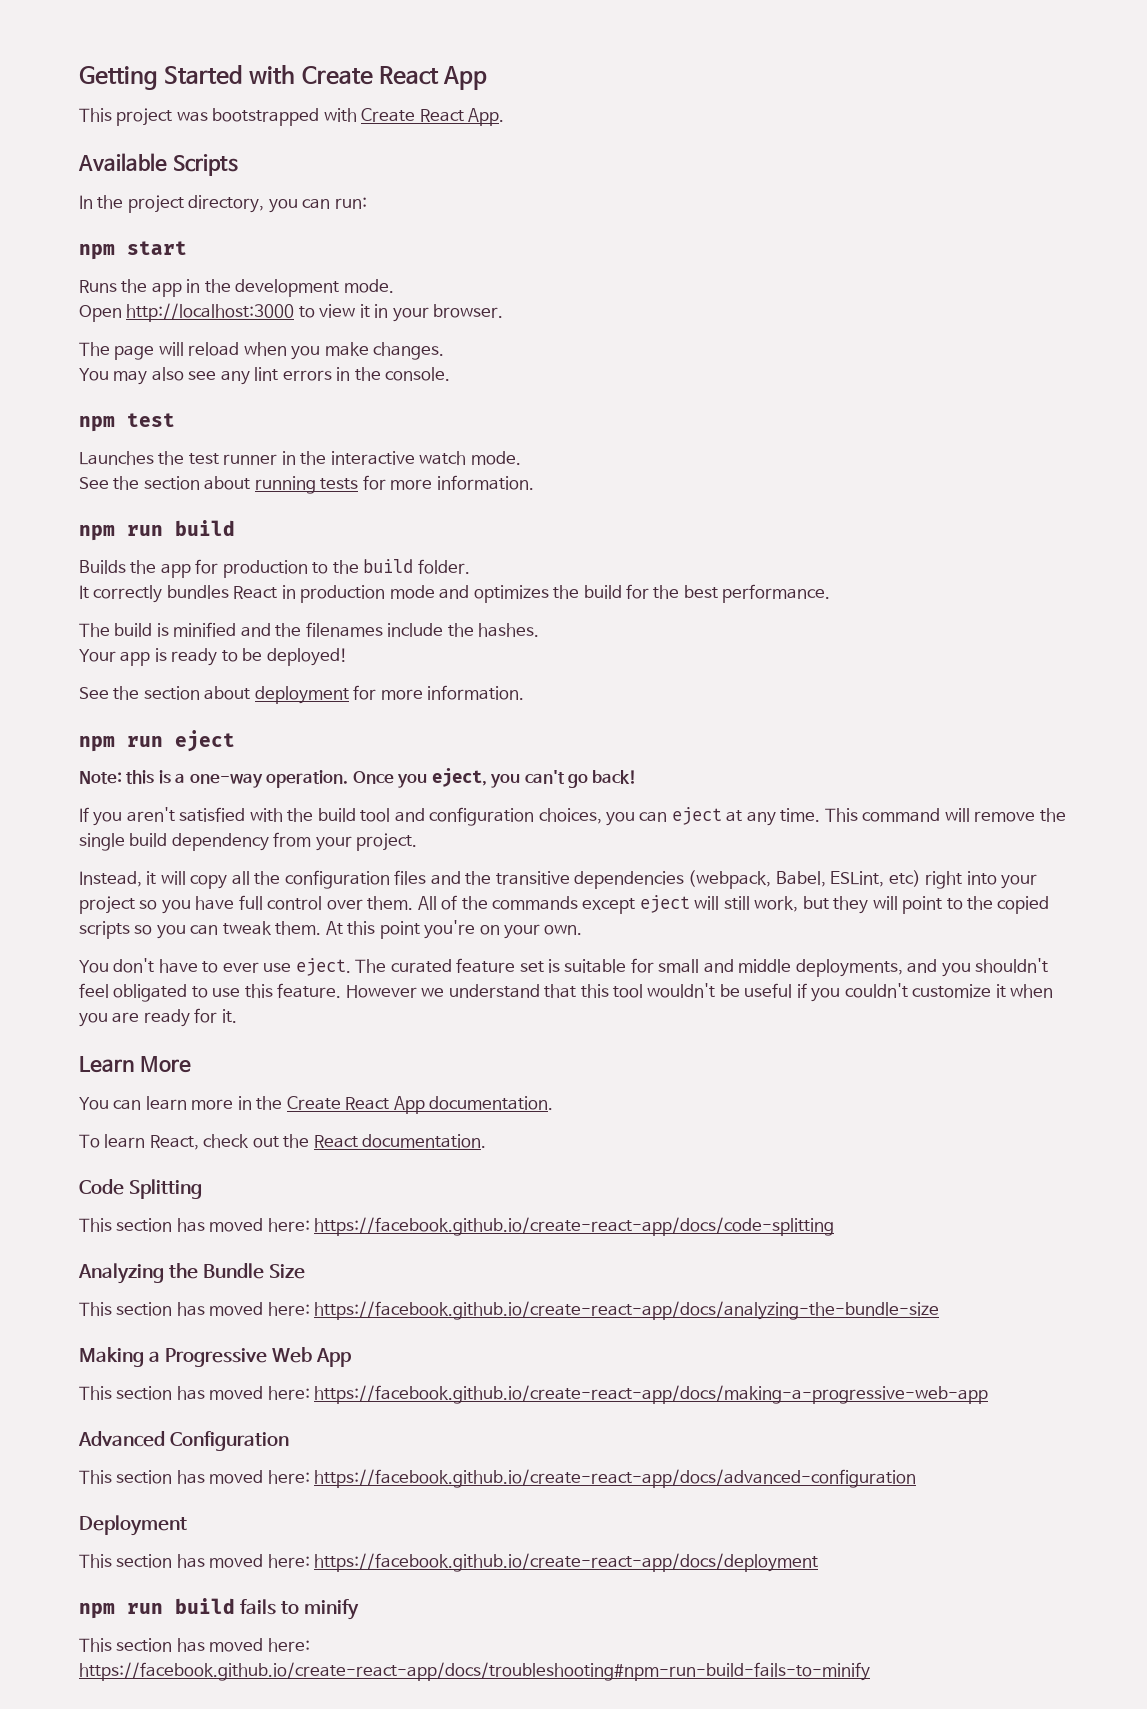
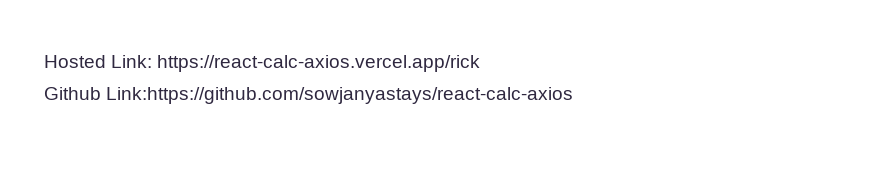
- Getting Started with Create React App
- This project was bootstrapped with Create React App.
- Available Scripts
- In the project directory, you can run:
- npm start
- Runs the app in the development mode.
- Open http://localhost:3000 to view it in your browser.
- The page will reload when you make changes.
- You may also see any lint errors in the console.
- npm test
- Launches the test runner in the interactive watch mode.
- See the section about running tests for more information.
- npm run build
- Builds the app for production to the build folder.
- It correctly bundles React in production mode and optimizes the build for the best performance.
- The build is minified and the filenames include the hashes.
- Your app is ready to be deployed!
- See the section about deployment for more information.
- npm run eject
- Note: this is a one-way operation. Once you eject, you can't go back!
- If you aren't satisfied with the build tool and configuration choices, you can eject at any time. This command will remove the single build dependency from your project.
- Instead, it will copy all the configuration files and the transitive dependencies (webpack, Babel, ESLint, etc) right into your project so you have full control over them. All of the commands except eject will still work, but they will point to the copied scripts so you can tweak them. At this point you're on your own.
- You don't have to ever use eject. The curated feature set is suitable for small and middle deployments, and you shouldn't feel obligated to use this feature. However we understand that this tool wouldn't be useful if you couldn't customize it when you are ready for it.
- Learn More
- You can learn more in the Create React App documentation.
- To learn React, check out the React documentation.
- Code Splitting
- This section has moved here: https://facebook.github.io/create-react-app/docs/code-splitting
- Analyzing the Bundle Size
- This section has moved here: https://facebook.github.io/create-react-app/docs/analyzing-the-bundle-size
- Making a Progressive Web App
- This section has moved here: https://facebook.github.io/create-react-app/docs/making-a-progressive-web-app
- Advanced Configuration
- This section has moved here: https://facebook.github.io/create-react-app/docs/advanced-configuration
- Deployment
- This section has moved here: https://facebook.github.io/create-react-app/docs/deployment
- npm run build fails to minify
- This section has moved here: https://facebook.github.io/create-react-app/docs/troubleshooting#npm-run-build-fails-to-minify
+ Hosted Link: https://react-calc-axios.vercel.app/rick
+ Github Link:https://github.com/sowjanyastays/react-calc-axios

